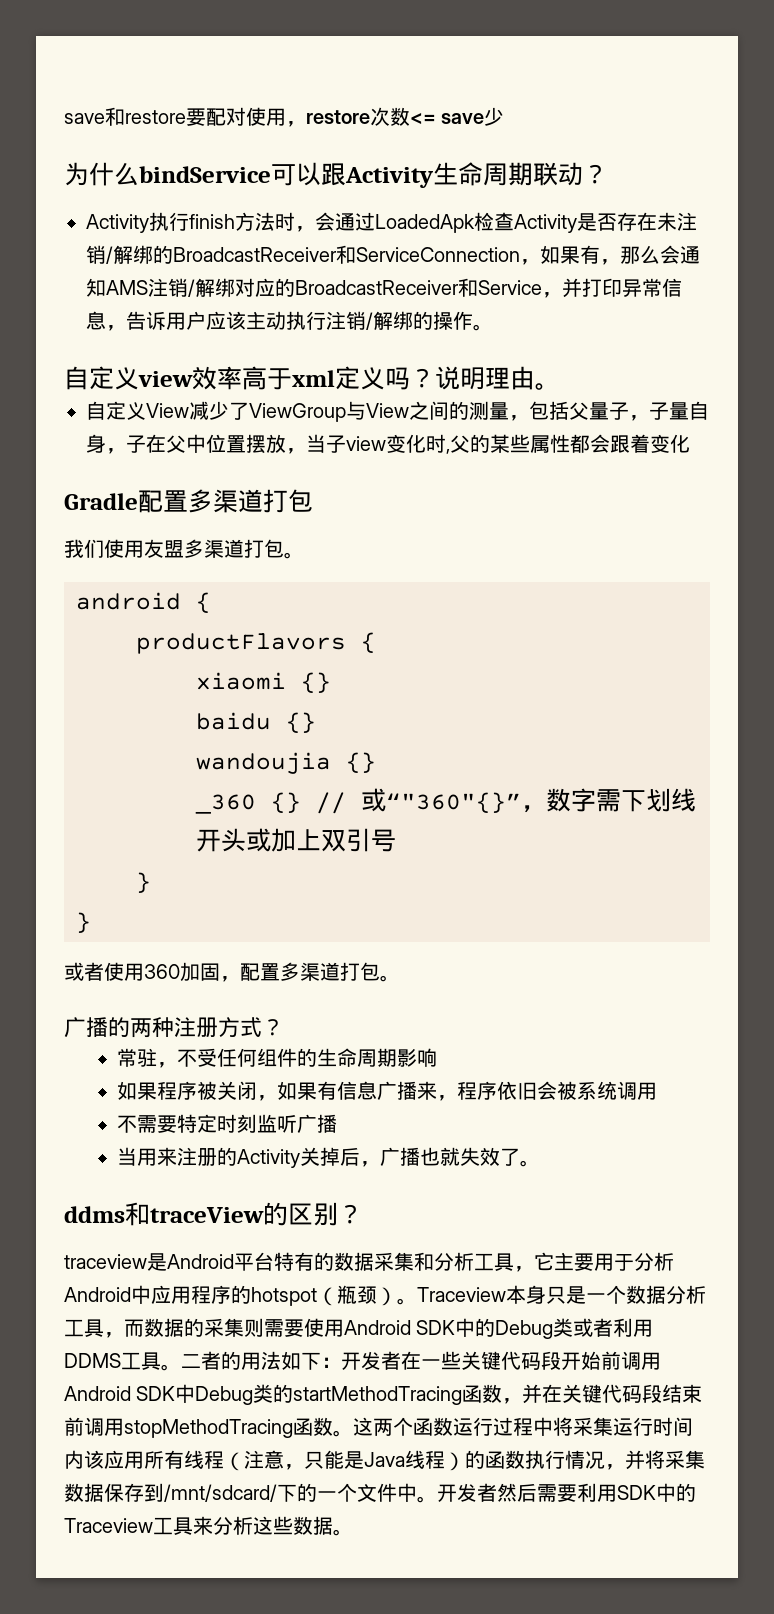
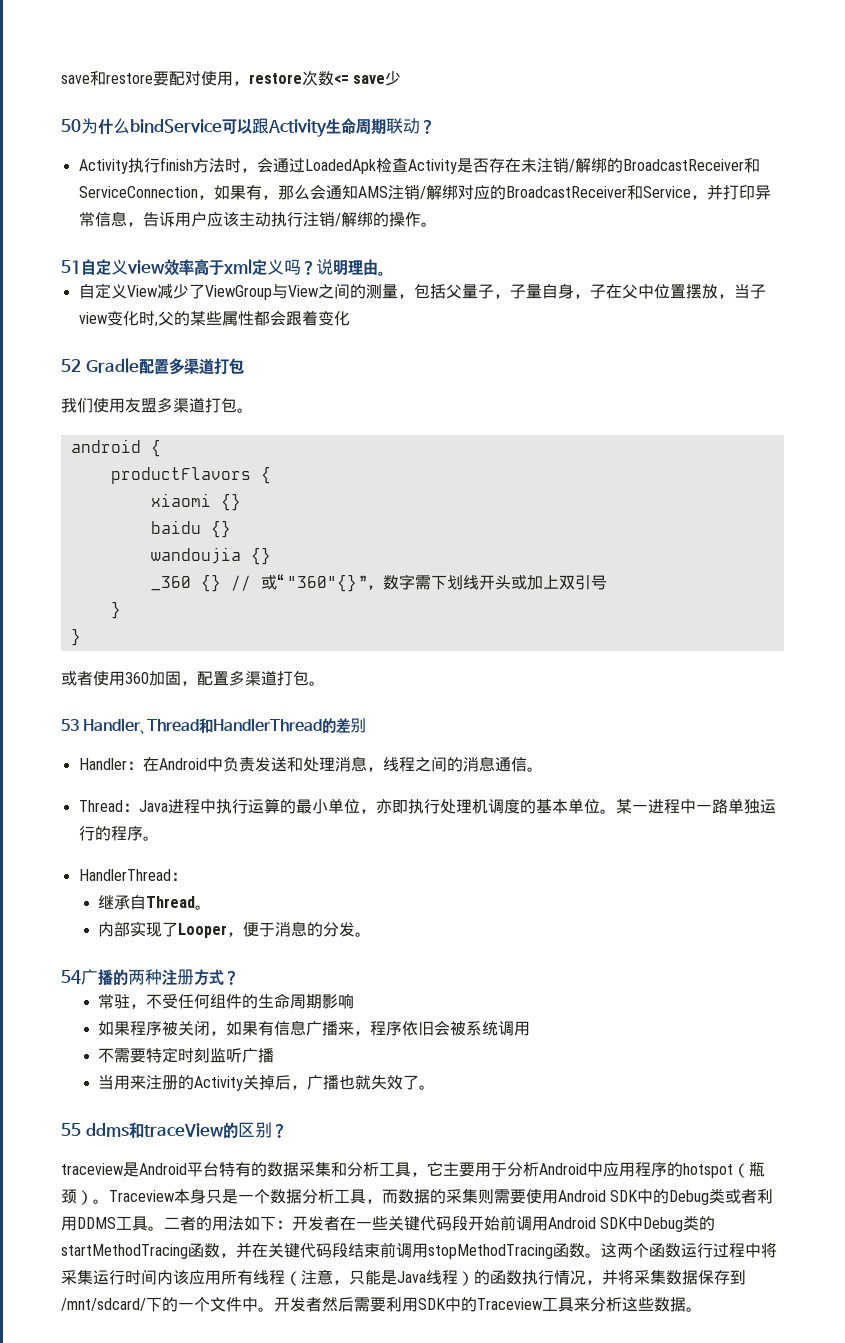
- 为什么bindService可以跟Activity生命周期联动？
+ 50为什么bindService可以跟Activity生命周期联动？
- 自定义view效率高于xml定义吗？
+ 51自定义view效率高于xml定义吗？
- Gradle配置多渠道打包
+ 52 Gradle配置多渠道打包
- 广播的两种注册方式？
+ 53 Handler、Thread和HandlerThread的差别
+ Handler：在Android中负责发送和处理消息，线程之间的消息通信。
+ Thread：Java进程中执行运算的最小单位，亦即执行处理机调度的基本单位。某一进程中一路单独运行的程序。
+ HandlerThread：
+ 继承自Thread。
+ 内部实现了Looper，便于消息的分发。
+ 54广播的两种注册方式？
- ddms和traceView的区别？
+ 55 ddms和traceView的区别？

